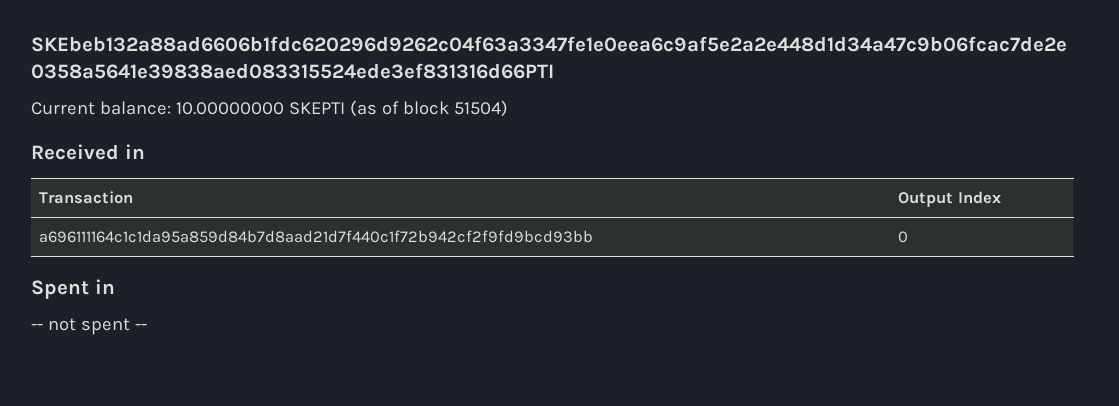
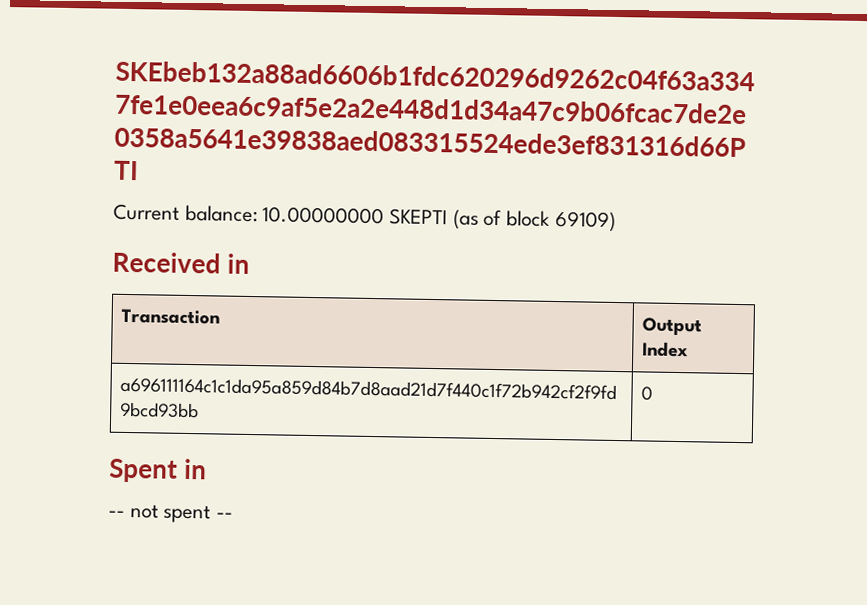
- Current balance: 10.00000000 SKEPTI (as of block 51504)
+ Current balance: 10.00000000 SKEPTI (as of block 69109)

